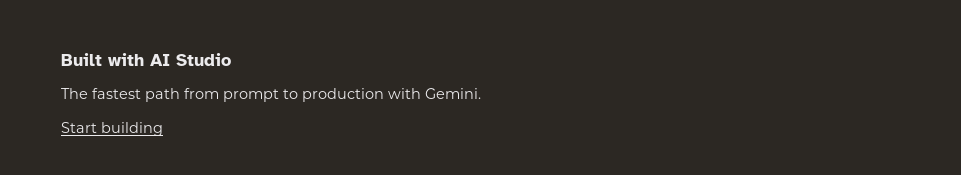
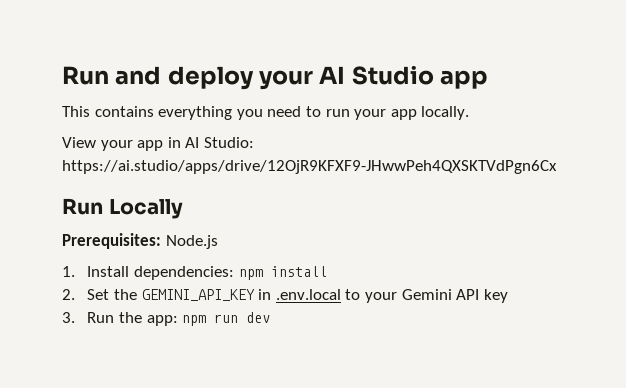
- Built with AI Studio
- The fastest path from prompt to production with Gemini.
- Start building
+ Run and deploy your AI Studio app
+ This contains everything you need to run your app locally.
+ View your app in AI Studio: https://ai.studio/apps/drive/12OjR9KFXF9-JHwwPeh4QXSKTVdPgn6Cx
+ Run Locally
+ Prerequisites: Node.js
+ 1. Install dependencies: npm install
+ 2. Set the GEMINI_API_KEY in .env.local to your Gemini API key
+ 3. Run the app: npm run dev

